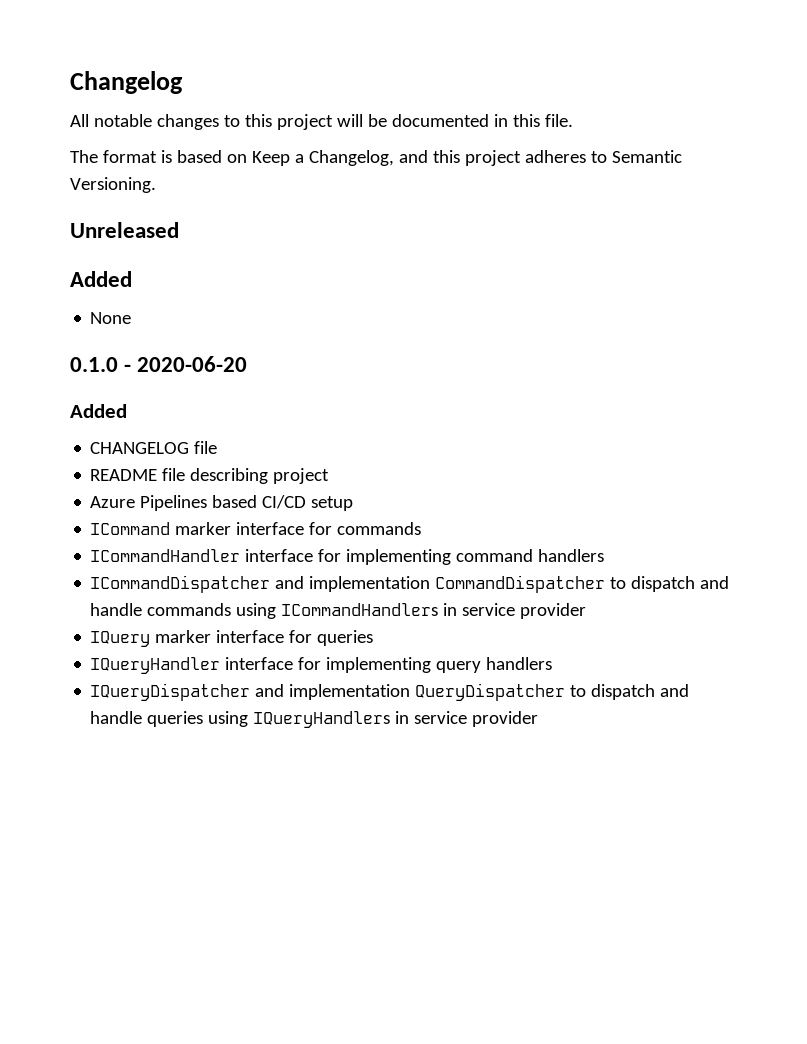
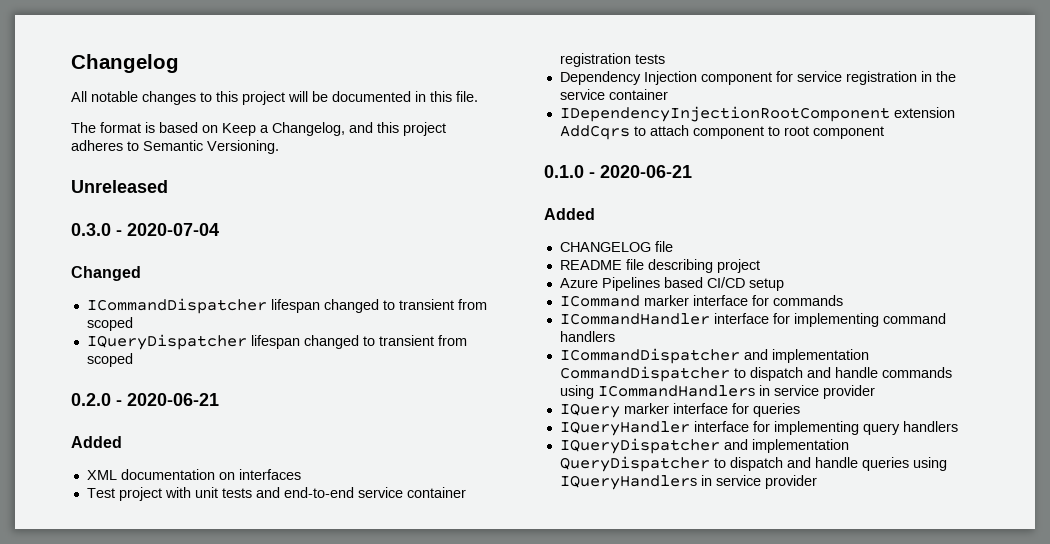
  Unreleased
+ 0.3.0 - 2020-07-04
+ Changed
+ ICommandDispatcher lifespan changed to transient from scoped
+ IQueryDispatcher lifespan changed to transient from scoped
+ 0.2.0 - 2020-06-21
  Added
- None
+ XML documentation on interfaces
+ Test project with unit tests and end-to-end service container registration tests
+ Dependency Injection component for service registration in the service container
+ IDependencyInjectionRootComponent extension AddCqrs to attach component to root component
- 0.1.0 - 2020-06-20
+ 0.1.0 - 2020-06-21

